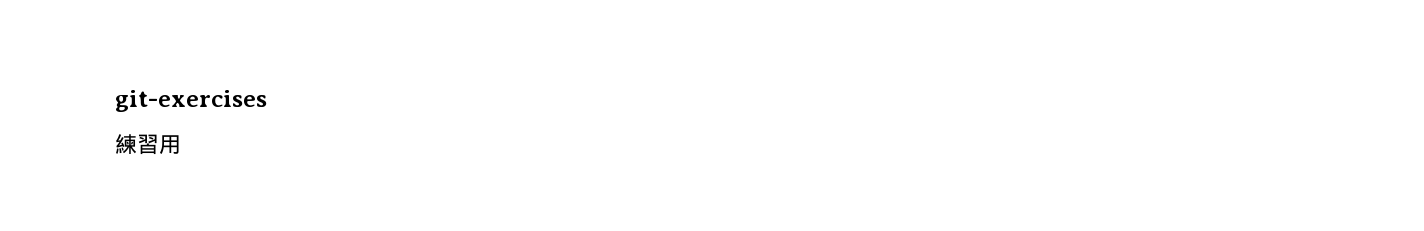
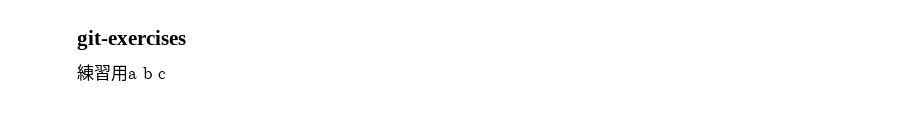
- 練習用
+ 練習用a b c

